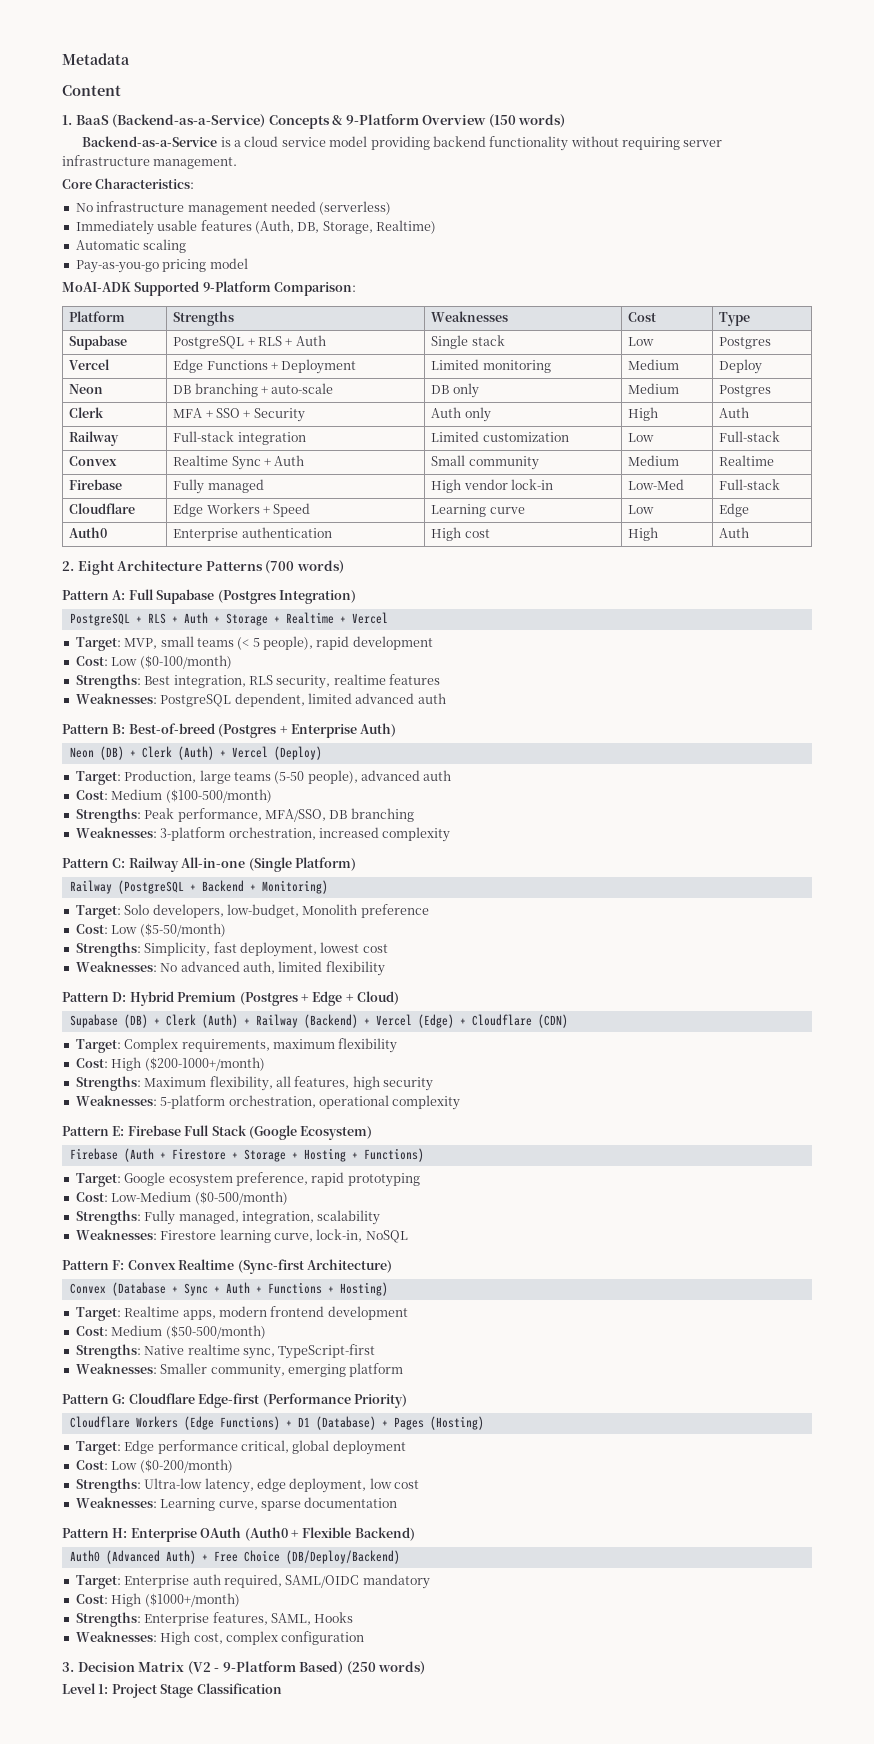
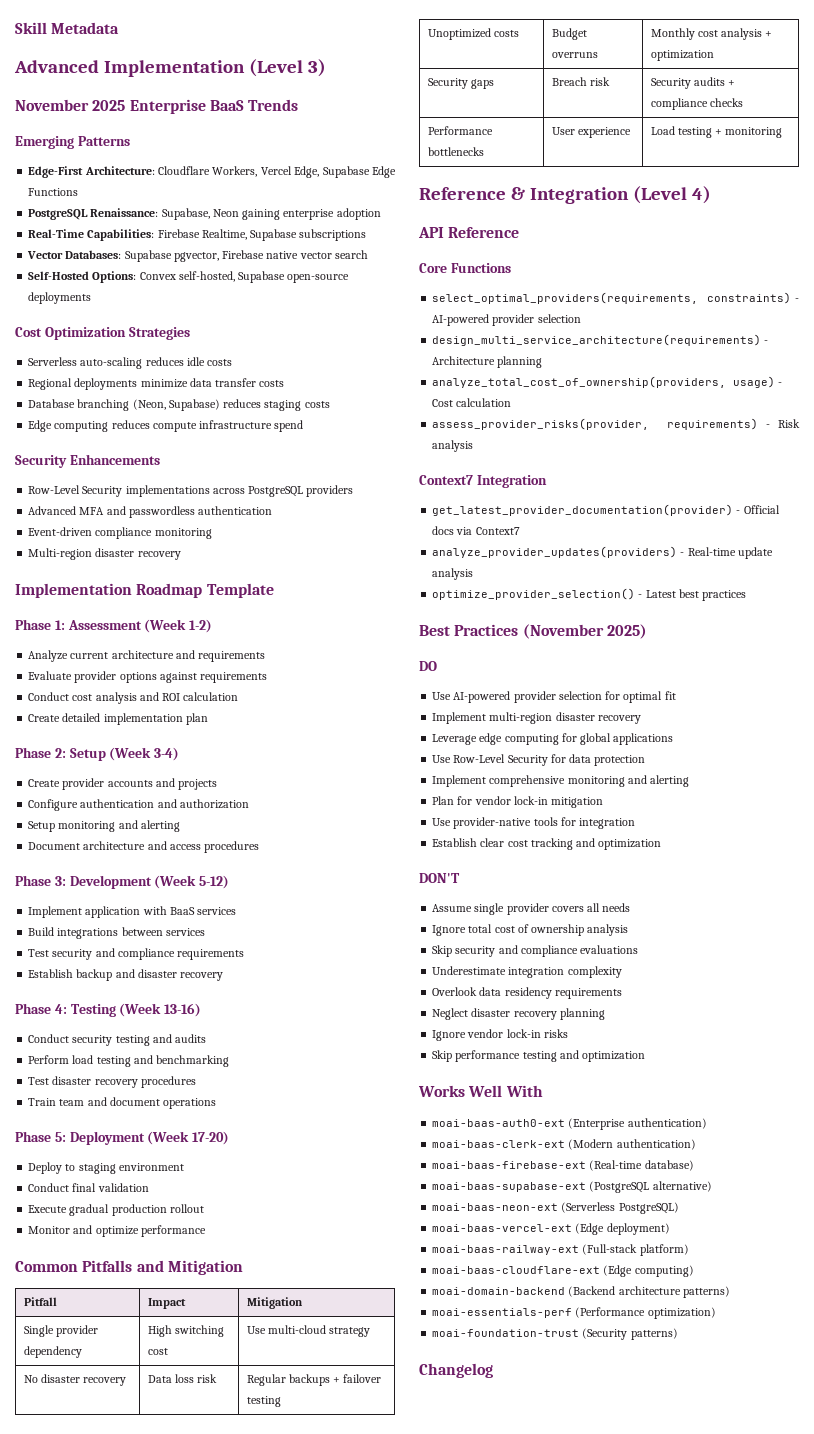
- Metadata
+ Skill Metadata
- Content
- 1. BaaS (Backend-as-a-Service) Concepts & 9-Platform Overview (150 words)
- Backend-as-a-Service is a cloud service model providing backend functionality without requiring server infrastructure management.
- Core Characteristics:
- No infrastructure management needed (serverless)
- Immediately usable features (Auth, DB, Storage, Realtime)
- Automatic scaling
- Pay-as-you-go pricing model
- MoAI-ADK Supported 9-Platform Comparison:
- Platform | Strengths | Weaknesses | Cost | Type
- Supabase | PostgreSQL + RLS + Auth | Single stack | Low | Postgres
- Vercel | Edge Functions + Deployment | Limited monitoring | Medium | Deploy
- Neon | DB branching + auto-scale | DB only | Medium | Postgres
- Clerk | MFA + SSO + Security | Auth only | High | Auth
- Railway | Full-stack integration | Limited customization | Low | Full-stack
- Convex | Realtime Sync + Auth | Small community | Medium | Realtime
- Firebase | Fully managed | High vendor lock-in | Low-Med | Full-stack
- Cloudflare | Edge Workers + Speed | Learning curve | Low | Edge
- Auth0 | Enterprise authentication | High cost | High | Auth
- 2. Eight Architecture Patterns (700 words)
- Pattern A: Full Supabase (Postgres Integration)
- PostgreSQL + RLS + Auth + Storage + Realtime + Vercel
- Target: MVP, small teams (< 5 people), rapid development
- Cost: Low ($0-100/month)
- Strengths: Best integration, RLS security, realtime features
- Weaknesses: PostgreSQL dependent, limited advanced auth
- Pattern B: Best-of-breed (Postgres + Enterprise Auth)
- Neon (DB) + Clerk (Auth) + Vercel (Deploy)
- Target: Production, large teams (5-50 people), advanced auth
- Cost: Medium ($100-500/month)
- Strengths: Peak performance, MFA/SSO, DB branching
- Weaknesses: 3-platform orchestration, increased complexity
- Pattern C: Railway All-in-one (Single Platform)
- Railway (PostgreSQL + Backend + Monitoring)
- Target: Solo developers, low-budget, Monolith preference
- Cost: Low ($5-50/month)
- Strengths: Simplicity, fast deployment, lowest cost
- Weaknesses: No advanced auth, limited flexibility
- Pattern D: Hybrid Premium (Postgres + Edge + Cloud)
- Supabase (DB) + Clerk (Auth) + Railway (Backend) + Vercel (Edge) + Cloudflare (CDN)
- Target: Complex requirements, maximum flexibility
- Cost: High ($200-1000+/month)
- Strengths: Maximum flexibility, all features, high security
- Weaknesses: 5-platform orchestration, operational complexity
- Pattern E: Firebase Full Stack (Google Ecosystem)
- Firebase (Auth + Firestore + Storage + Hosting + Functions)
- Target: Google ecosystem preference, rapid prototyping
- Cost: Low-Medium ($0-500/month)
- Strengths: Fully managed, integration, scalability
- Weaknesses: Firestore learning curve, lock-in, NoSQL
- Pattern F: Convex Realtime (Sync-first Architecture)
- Convex (Database + Sync + Auth + Functions + Hosting)
- Target: Realtime apps, modern frontend development
- Cost: Medium ($50-500/month)
- Strengths: Native realtime sync, TypeScript-first
- Weaknesses: Smaller community, emerging platform
- Pattern G: Cloudflare Edge-first (Performance Priority)
- Cloudflare Workers (Edge Functions) + D1 (Database) + Pages (Hosting)
- Target: Edge performance critical, global deployment
- Cost: Low ($0-200/month)
- Strengths: Ultra-low latency, edge deployment, low cost
- Weaknesses: Learning curve, sparse documentation
- Pattern H: Enterprise OAuth (Auth0 + Flexible Backend)
- Auth0 (Advanced Auth) + Free Choice (DB/Deploy/Backend)
- Target: Enterprise auth required, SAML/OIDC mandatory
- Cost: High ($1000+/month)
- Strengths: Enterprise features, SAML, Hooks
- Weaknesses: High cost, complex configuration
- 3. Decision Matrix (V2 - 9-Platform Based) (250 words)
- Level 1: Project Stage Classification
+ Advanced Implementation (Level 3)
+ November 2025 Enterprise BaaS Trends
+ Emerging Patterns
+ Edge-First Architecture: Cloudflare Workers, Vercel Edge, Supabase Edge Functions
+ PostgreSQL Renaissance: Supabase, Neon gaining enterprise adoption
+ Real-Time Capabilities: Firebase Realtime, Supabase subscriptions
+ Vector Databases: Supabase pgvector, Firebase native vector search
+ Self-Hosted Options: Convex self-hosted, Supabase open-source deployments
+ Cost Optimization Strategies
+ Serverless auto-scaling reduces idle costs
+ Regional deployments minimize data transfer costs
+ Database branching (Neon, Supabase) reduces staging costs
+ Edge computing reduces compute infrastructure spend
+ Security Enhancements
+ Row-Level Security implementations across PostgreSQL providers
+ Advanced MFA and passwordless authentication
+ Event-driven compliance monitoring
+ Multi-region disaster recovery
+ Implementation Roadmap Template
+ Phase 1: Assessment (Week 1-2)
+ Analyze current architecture and requirements
+ Evaluate provider options against requirements
+ Conduct cost analysis and ROI calculation
+ Create detailed implementation plan
+ Phase 2: Setup (Week 3-4)
+ Create provider accounts and projects
+ Configure authentication and authorization
+ Setup monitoring and alerting
+ Document architecture and access procedures
+ Phase 3: Development (Week 5-12)
+ Implement application with BaaS services
+ Build integrations between services
+ Test security and compliance requirements
+ Establish backup and disaster recovery
+ Phase 4: Testing (Week 13-16)
+ Conduct security testing and audits
+ Perform load testing and benchmarking
+ Test disaster recovery procedures
+ Train team and document operations
+ Phase 5: Deployment (Week 17-20)
+ Deploy to staging environment
+ Conduct final validation
+ Execute gradual production rollout
+ Monitor and optimize performance
+ Common Pitfalls and Mitigation
+ Pitfall | Impact | Mitigation
+ Single provider dependency | High switching cost | Use multi-cloud strategy
+ No disaster recovery | Data loss risk | Regular backups + failover testing
+ Unoptimized costs | Budget overruns | Monthly cost analysis + optimization
+ Security gaps | Breach risk | Security audits + compliance checks
+ Performance bottlenecks | User experience | Load testing + monitoring
+ Reference & Integration (Level 4)
+ API Reference
+ Core Functions
+ select_optimal_providers(requirements, constraints) - AI-powered provider selection
+ design_multi_service_architecture(requirements) - Architecture planning
+ analyze_total_cost_of_ownership(providers, usage) - Cost calculation
+ assess_provider_risks(provider, requirements) - Risk analysis
+ Context7 Integration
+ get_latest_provider_documentation(provider) - Official docs via Context7
+ analyze_provider_updates(providers) - Real-time update analysis
+ optimize_provider_selection() - Latest best practices
+ Best Practices (November 2025)
+ DO
+ Use AI-powered provider selection for optimal fit
+ Implement multi-region disaster recovery
+ Leverage edge computing for global applications
+ Use Row-Level Security for data protection
+ Implement comprehensive monitoring and alerting
+ Plan for vendor lock-in mitigation
+ Use provider-native tools for integration
+ Establish clear cost tracking and optimization
+ DON'T
+ Assume single provider covers all needs
+ Ignore total cost of ownership analysis
+ Skip security and compliance evaluations
+ Underestimate integration complexity
+ Overlook data residency requirements
+ Neglect disaster recovery planning
+ Ignore vendor lock-in risks
+ Skip performance testing and optimization
+ Works Well With
+ moai-baas-auth0-ext (Enterprise authentication)
+ moai-baas-clerk-ext (Modern authentication)
+ moai-baas-firebase-ext (Real-time database)
+ moai-baas-supabase-ext (PostgreSQL alternative)
+ moai-baas-neon-ext (Serverless PostgreSQL)
+ moai-baas-vercel-ext (Edge deployment)
+ moai-baas-railway-ext (Full-stack platform)
+ moai-baas-cloudflare-ext (Edge computing)
+ moai-domain-backend (Backend architecture patterns)
+ moai-essentials-perf (Performance optimization)
+ moai-foundation-trust (Security patterns)
+ Changelog

